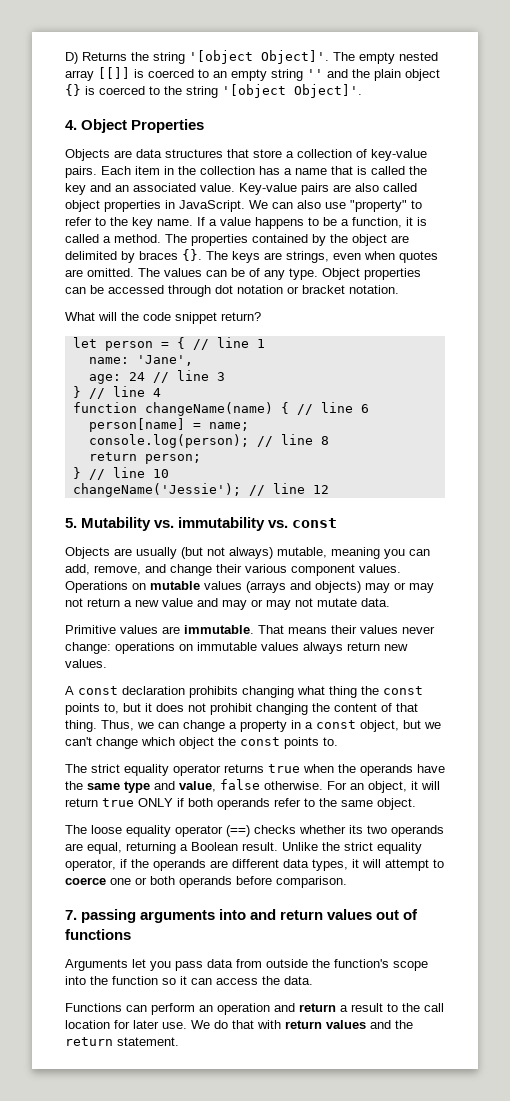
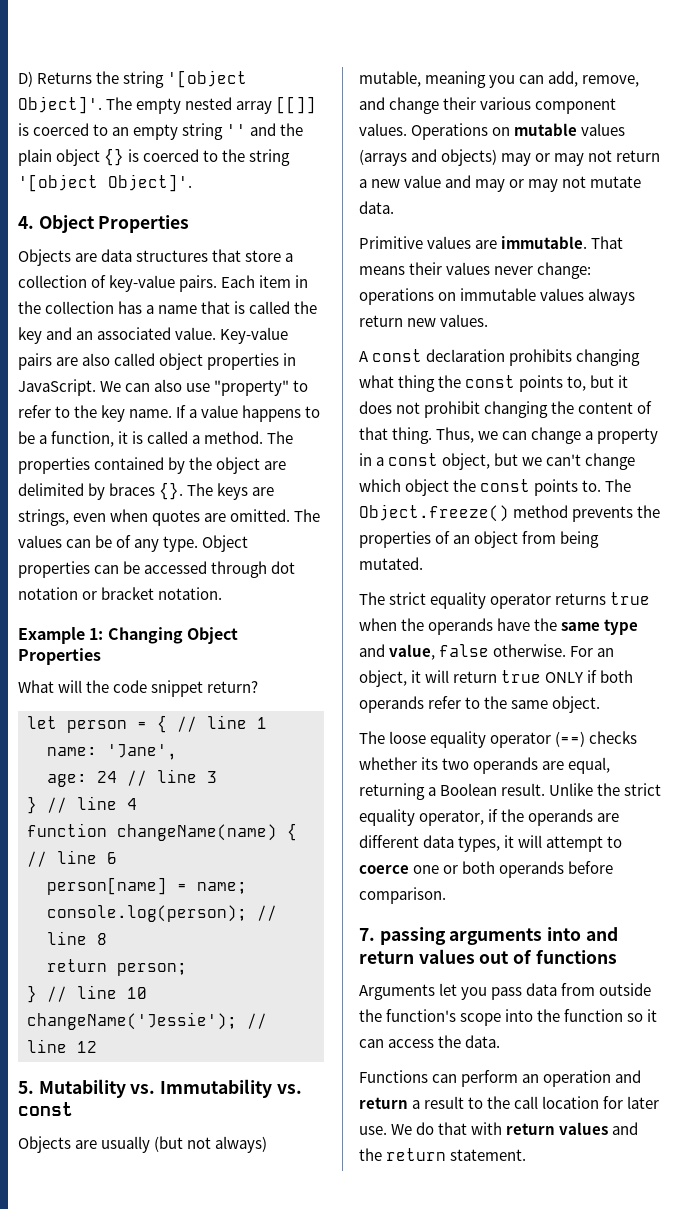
+ Example 1: Changing Object Properties
- 5. Mutability vs. immutability vs. const
+ 5. Mutability vs. Immutability vs. const
+ The Object.freeze() method prevents the properties of an object from being mutated.

